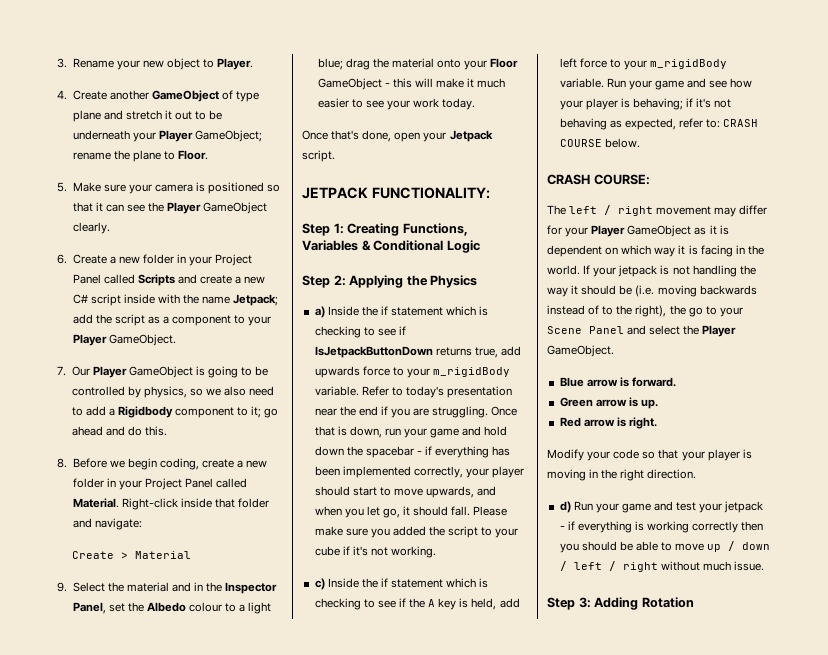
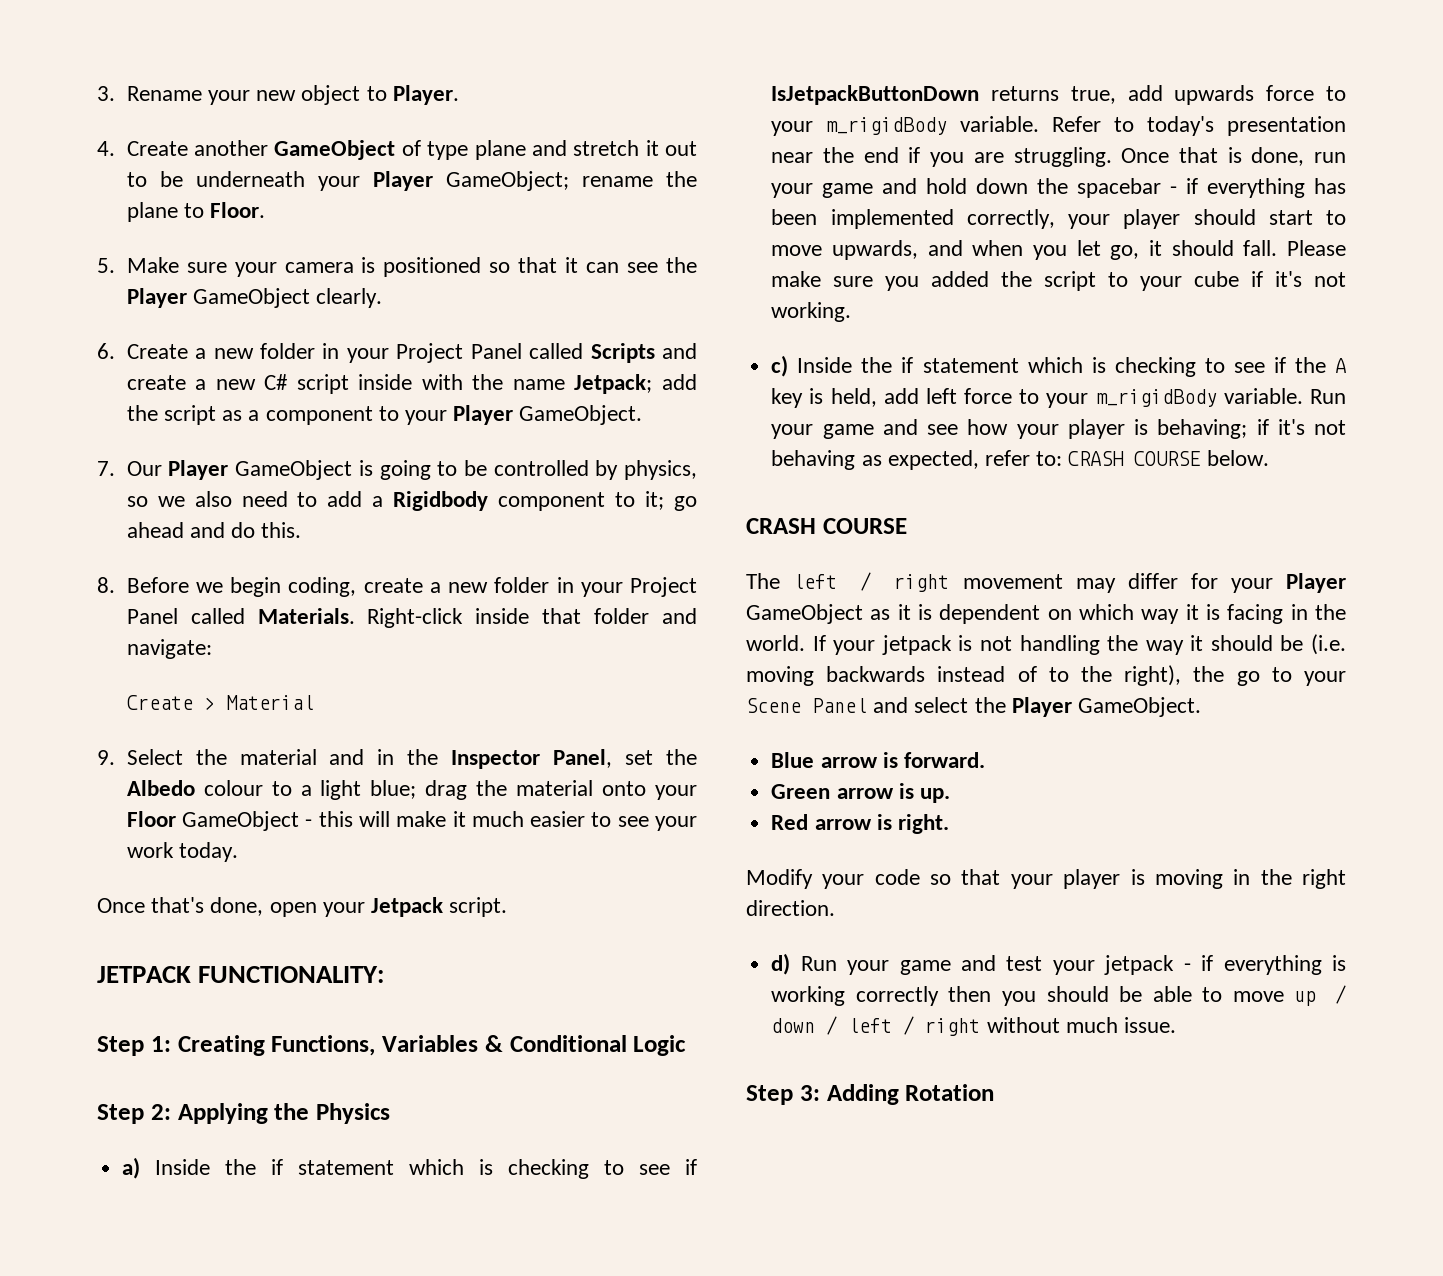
- 8. Before we begin coding, create a new folder in your Project Panel called Material.
+ 8. Before we begin coding, create a new folder in your Project Panel called Materials.
- Once that is down, run your game and hold down the spacebar - if everything has been implemented correctly, your player should start to move upwards, and when you let go, it should fall.
+ Once that is done, run your game and hold down the spacebar - if everything has been implemented correctly, your player should start to move upwards, and when you let go, it should fall.
  Run your game and see how your player is behaving; if it's not behaving as expected, refer to: CRASH COURSE below.
- CRASH COURSE:
+ CRASH COURSE

